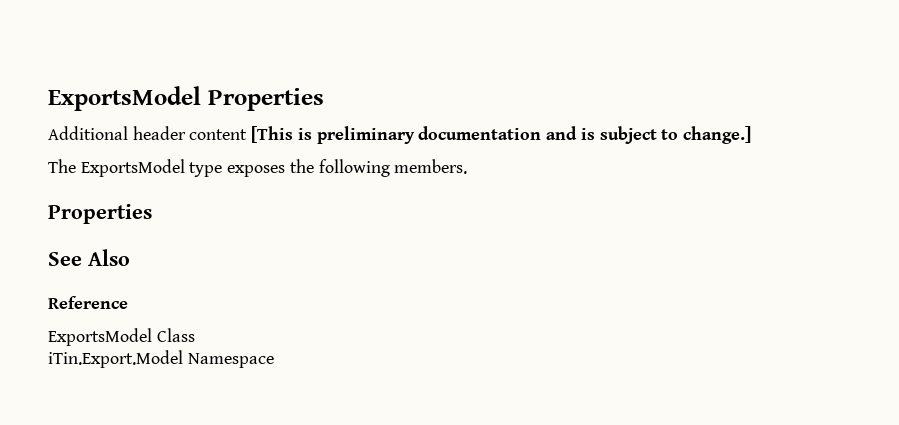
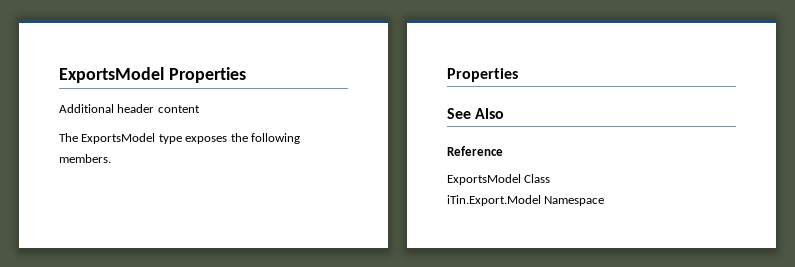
- Additional header content [This is preliminary documentation and is subject to change.]
+ Additional header content

